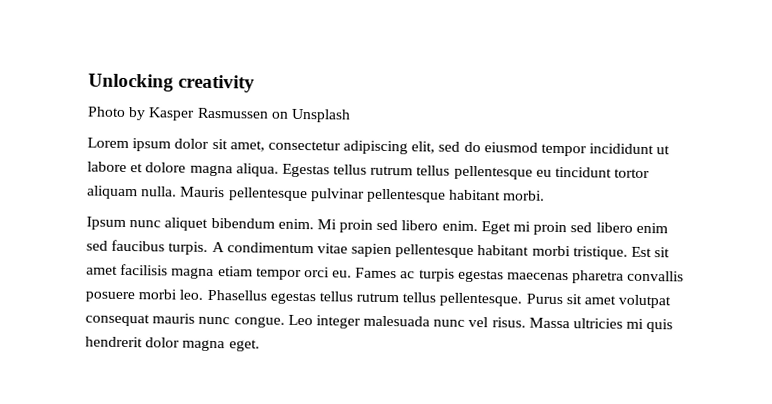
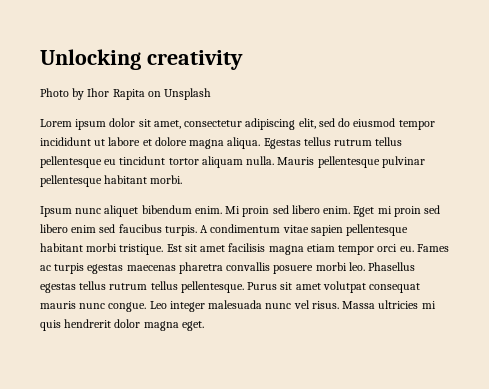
- Photo by Kasper Rasmussen on Unsplash
+ Photo by Ihor Rapita on Unsplash

